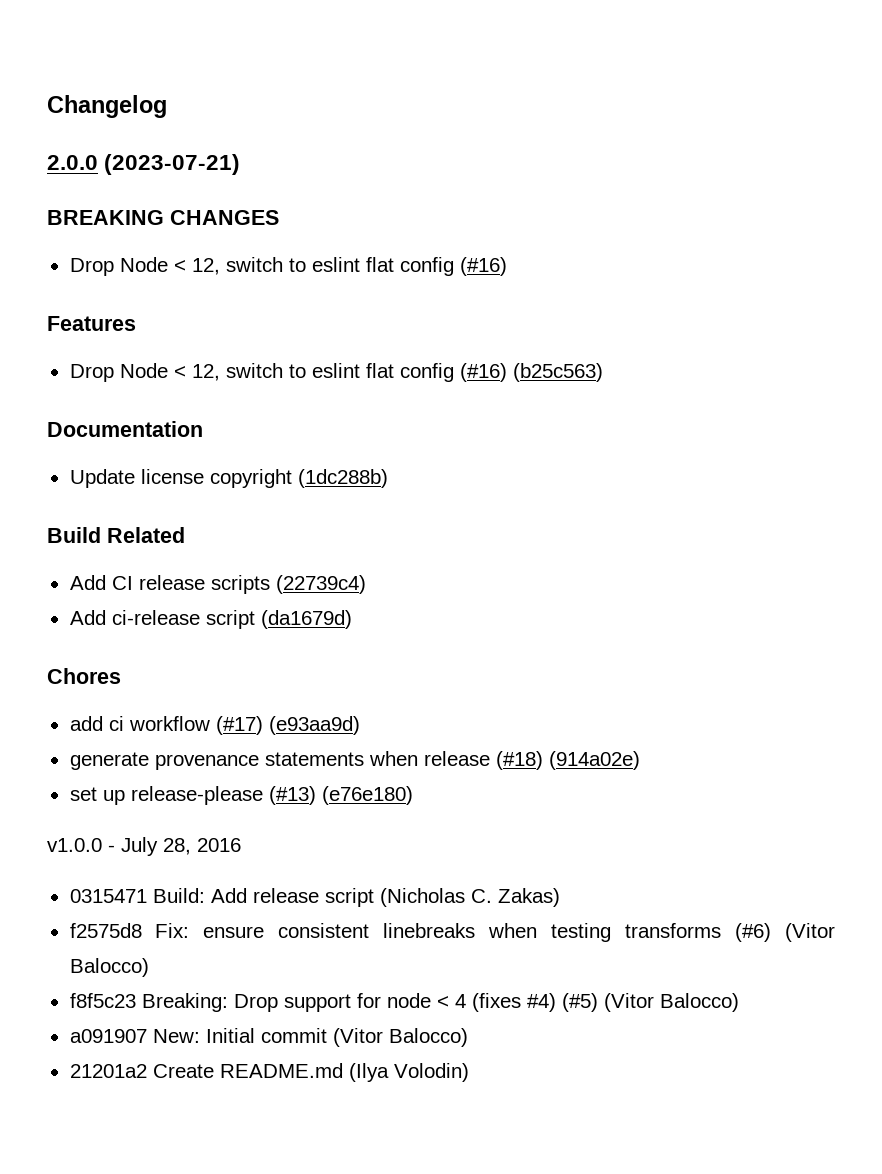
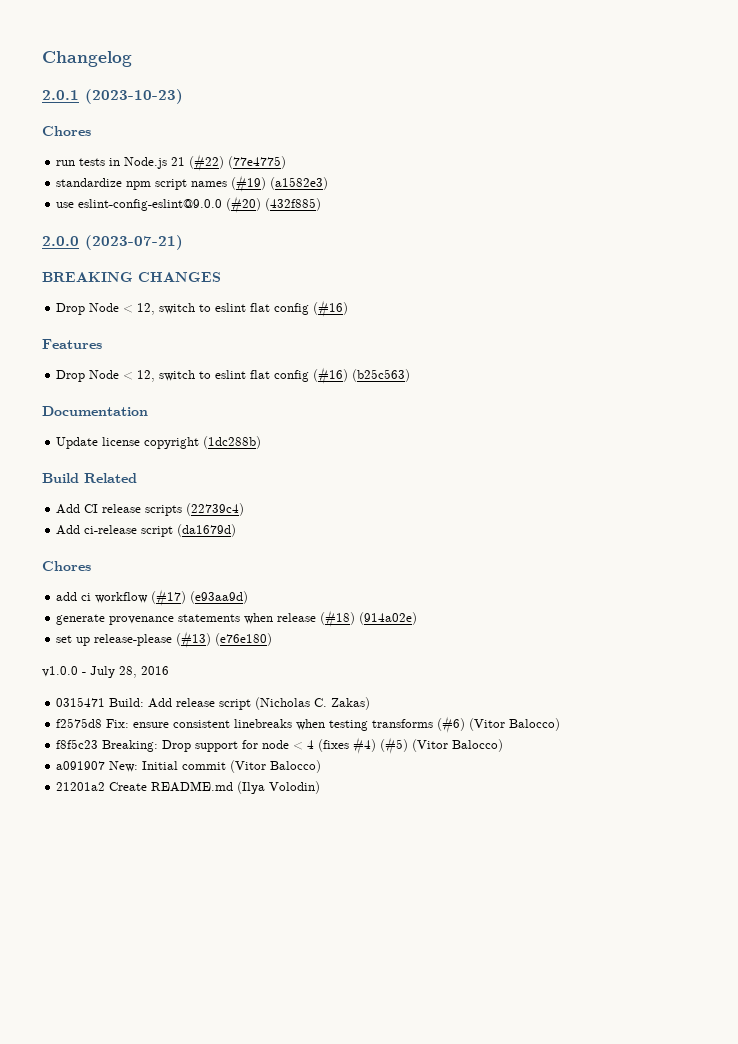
+ 2.0.1 (2023-10-23)
+ Chores
+ run tests in Node.js 21 (#22) (77e4775)
+ standardize npm script names (#19) (a1582e3)
+ use eslint-config-eslint@9.0.0 (#20) (432f885)

